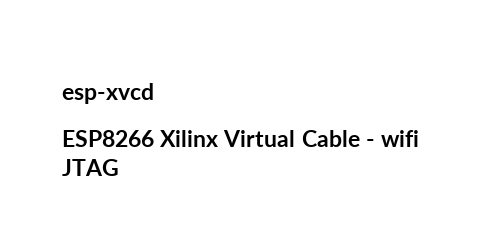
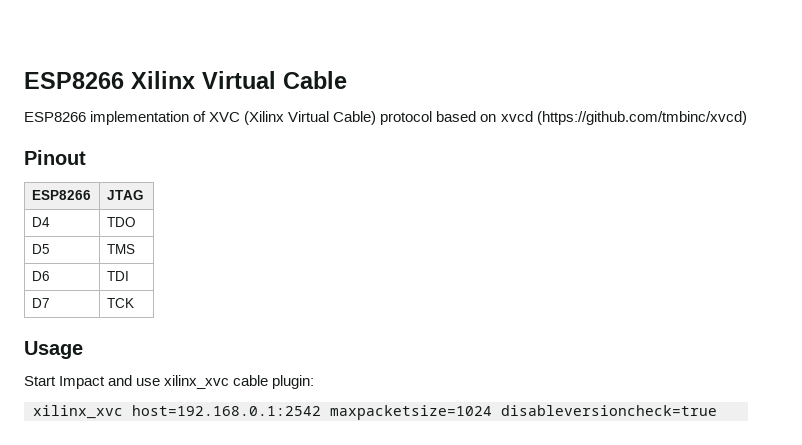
- esp-xvcd
- ESP8266 Xilinx Virtual Cable - wifi JTAG
+ ESP8266 Xilinx Virtual Cable
+ ESP8266 implementation of XVC (Xilinx Virtual Cable) protocol based on xvcd (https://github.com/tmbinc/xvcd)
+ Pinout
+ ESP8266 | JTAG
+ D4 | TDO
+ D5 | TMS
+ D6 | TDI
+ D7 | TCK
+ Usage
+ Start Impact and use xilinx_xvc cable plugin:
+ xilinx_xvc host=192.168.0.1:2542 maxpacketsize=1024 disableversioncheck=true

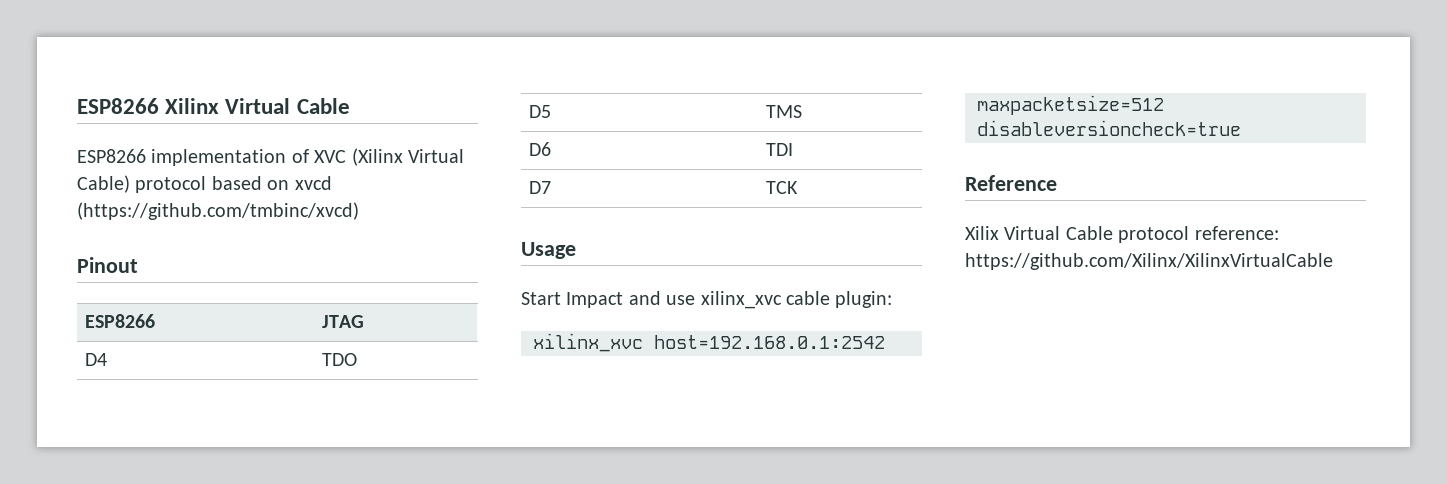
- xilinx_xvc host=192.168.0.1:2542 maxpacketsize=1024 disableversioncheck=true
+ xilinx_xvc host=192.168.0.1:2542 maxpacketsize=512 disableversioncheck=true
+ Reference
+ Xilix Virtual Cable protocol reference: https://github.com/Xilinx/XilinxVirtualCable

